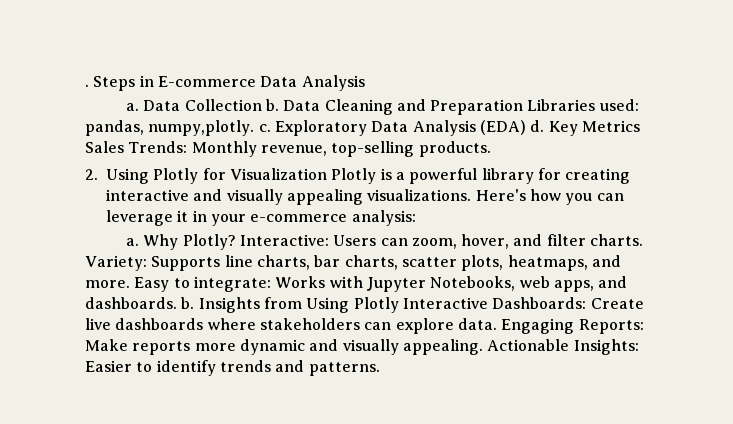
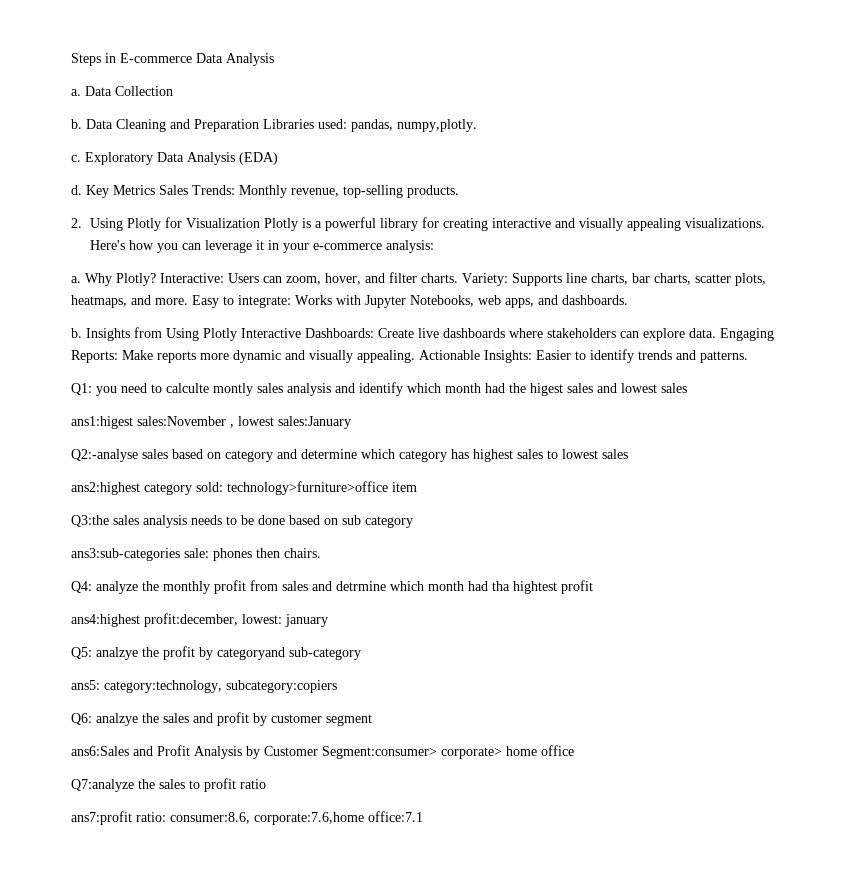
- .
- Data Collection b.
+ Data Collection
+ b.
- Data Cleaning and Preparation Libraries used: pandas, numpy,plotly. c.
+ Data Cleaning and Preparation Libraries used: pandas, numpy,plotly.
+ c.
- Exploratory Data Analysis (EDA) d.
+ Exploratory Data Analysis (EDA)
+ d.
- Easy to integrate: Works with Jupyter Notebooks, web apps, and dashboards. b.
+ Easy to integrate: Works with Jupyter Notebooks, web apps, and dashboards.
+ b.
+ Q1: you need to calculte montly sales analysis and identify which month had the higest sales and lowest sales
+ ans1:higest sales:November , lowest sales:January
+ Q2:-analyse sales based on category and determine which category has highest sales to lowest sales
+ ans2:highest category sold: technology>furniture>office item
+ Q3:the sales analysis needs to be done based on sub category
+ ans3:sub-categories sale: phones then chairs.
+ Q4: analyze the monthly profit from sales and detrmine which month had tha hightest profit
+ ans4:highest profit:december, lowest: january
+ Q5: analzye the profit by categoryand sub-category
+ ans5: category:technology, subcategory:copiers
+ Q6: analzye the sales and profit by customer segment
+ ans6:Sales and Profit Analysis by Customer Segment:consumer> corporate> home office
+ Q7:analyze the sales to profit ratio
+ ans7:profit ratio: consumer:8.6, corporate:7.6,home office:7.1

